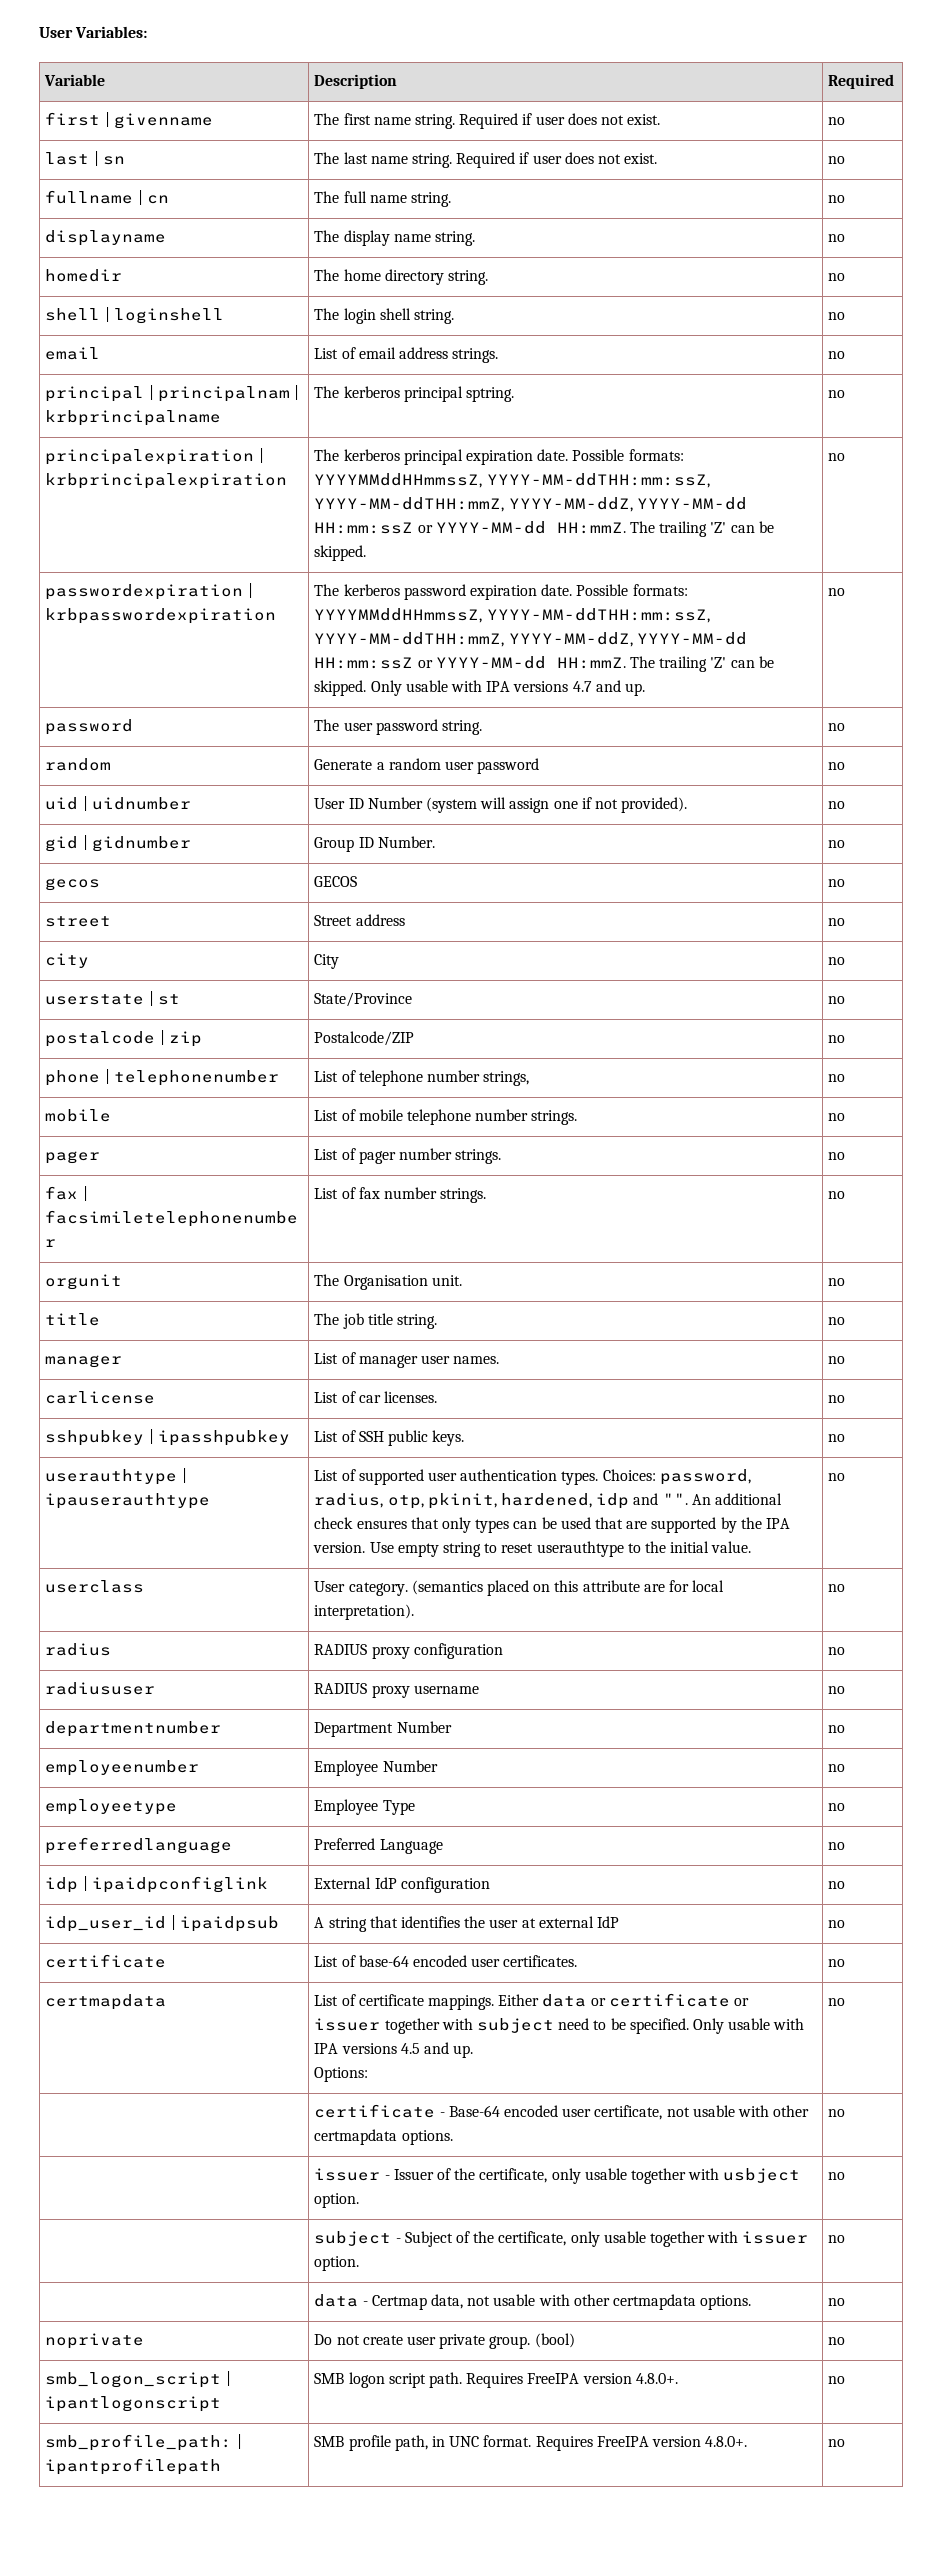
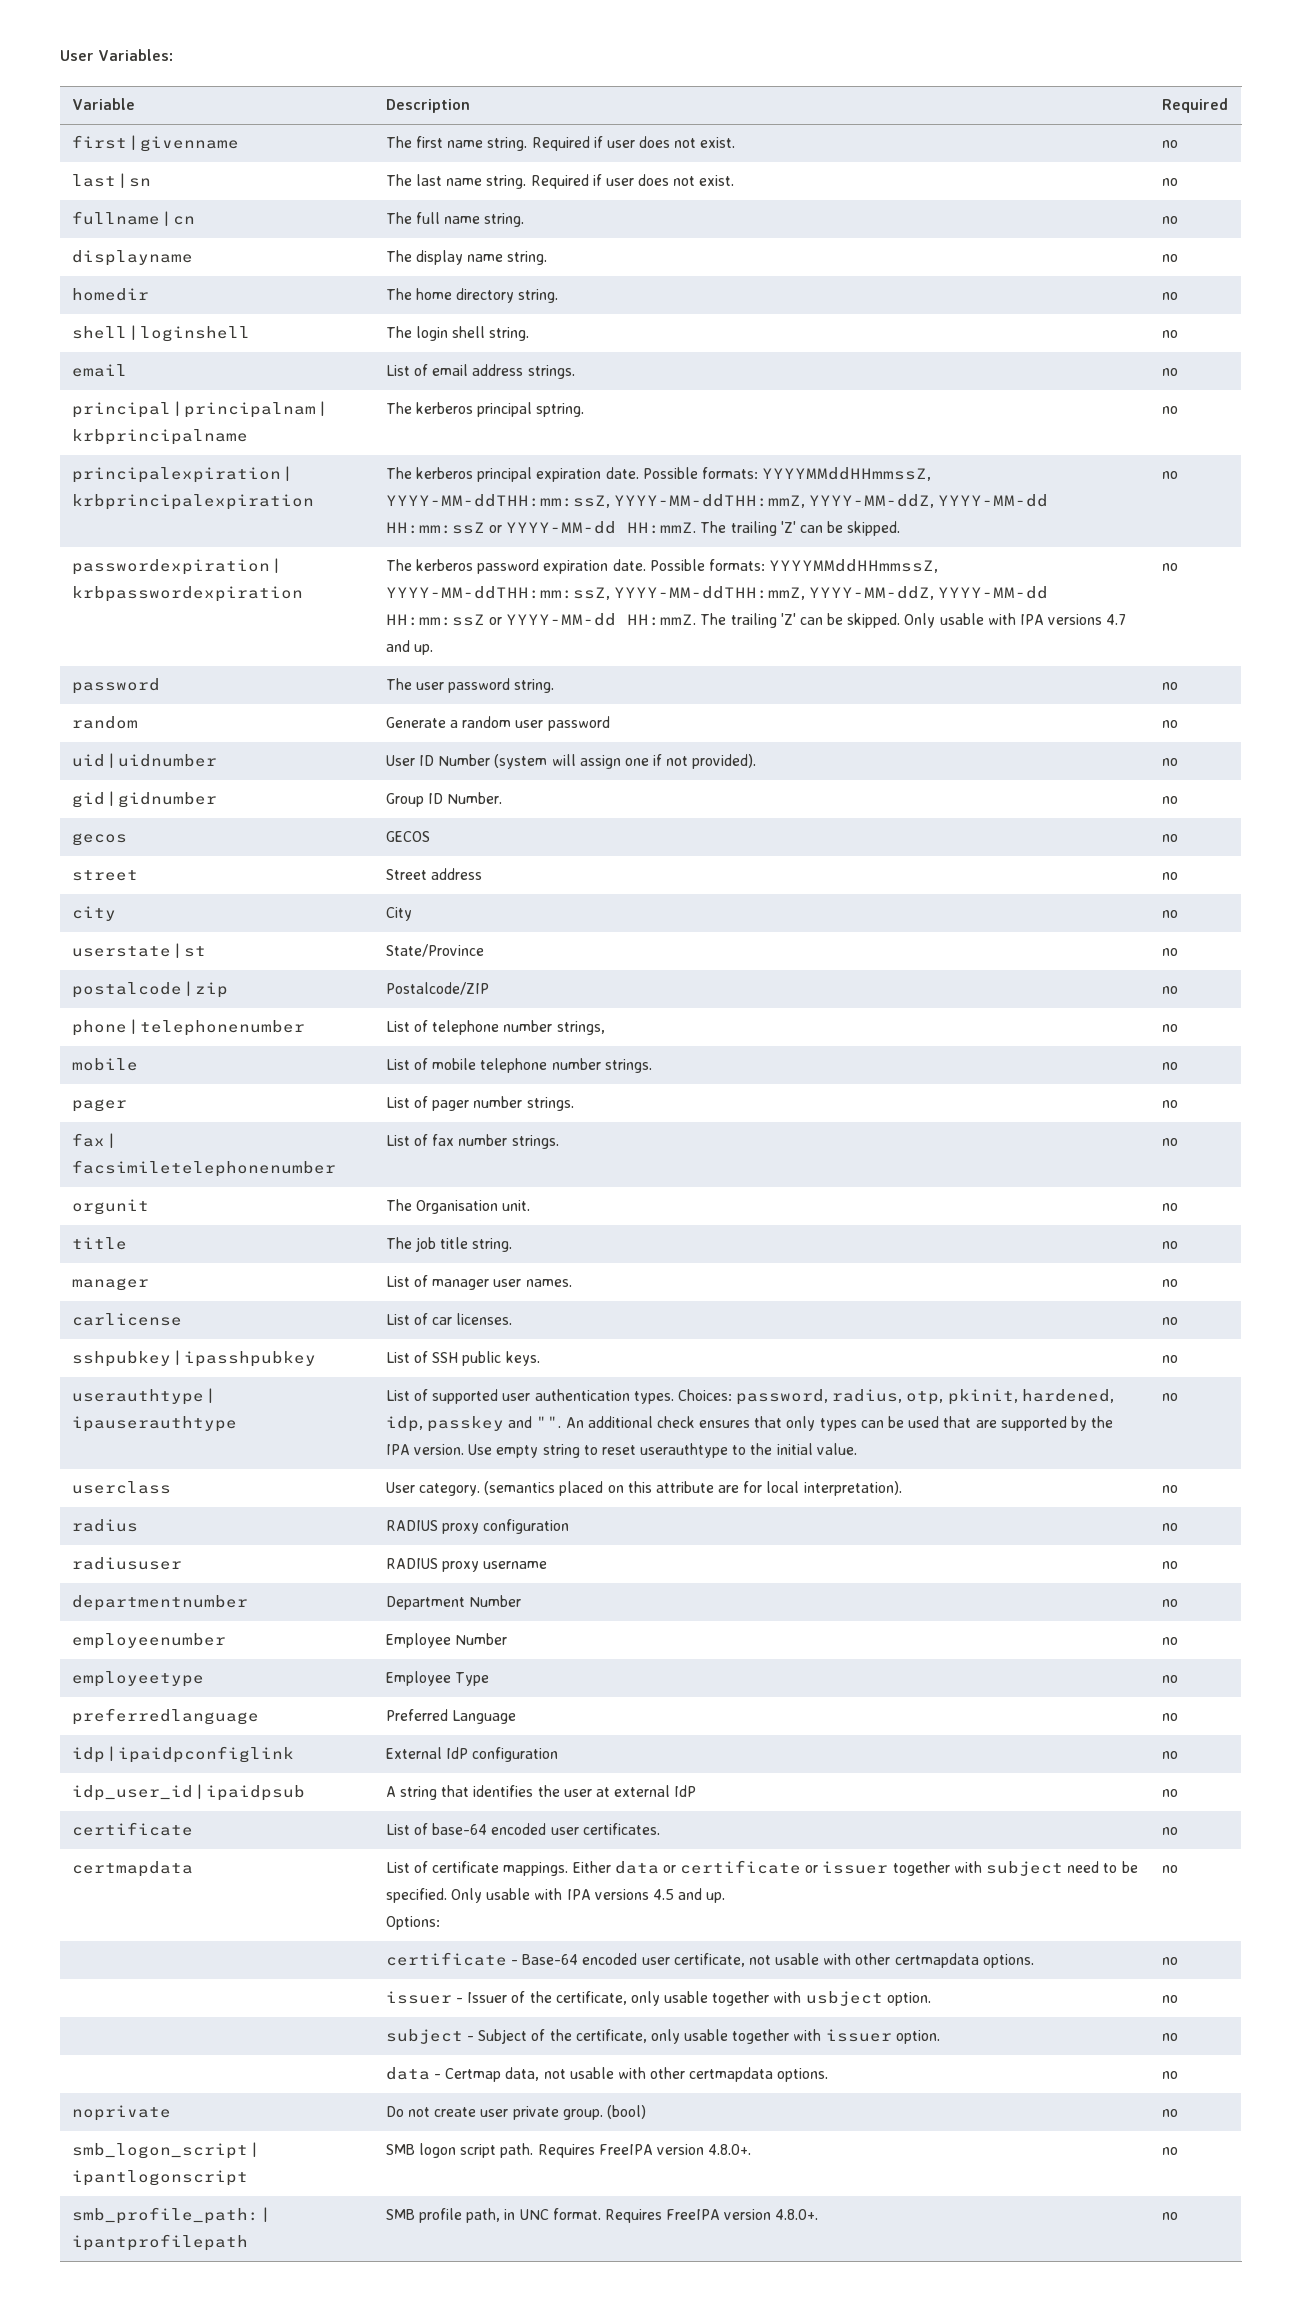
- Choices: password, radius, otp, pkinit, hardened, idp and "".
+ Choices: password, radius, otp, pkinit, hardened, idp, passkey and "".

